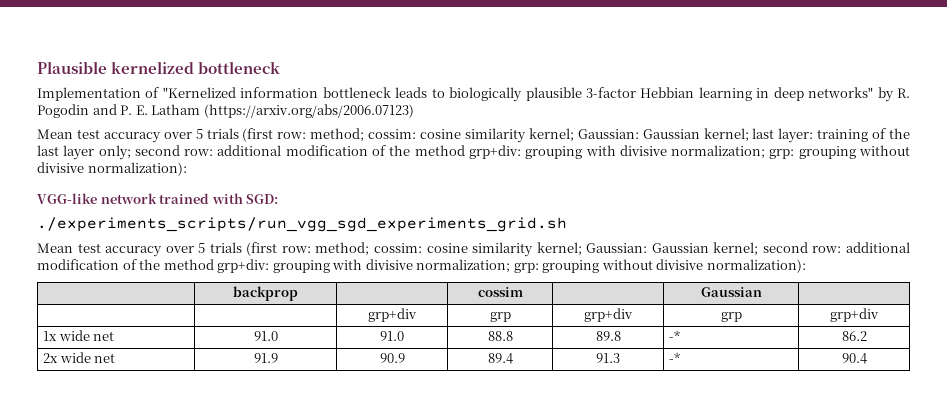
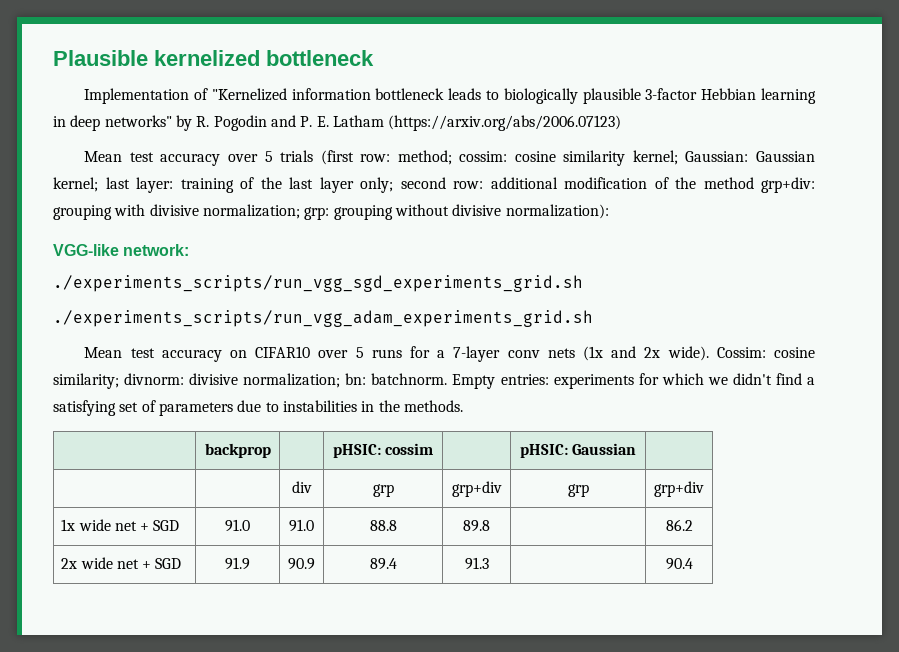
- VGG-like network trained with SGD:
+ VGG-like network:
- Mean test accuracy over 5 trials (first row: method; cossim: cosine similarity kernel; Gaussian: Gaussian kernel; second row: additional modification of the method grp+div: grouping with divisive normalization; grp: grouping without divisive normalization):
+ ./experiments_scripts/run_vgg_adam_experiments_grid.sh
+ Mean test accuracy on CIFAR10 over 5 runs for a 7-layer conv nets (1x and 2x wide). Cossim: cosine similarity; divnorm: divisive normalization; bn: batchnorm. Empty entries: experiments for which we didn't find a satisfying set of parameters due to instabilities in the methods.
- | backprop | | cossim | | Gaussian |
+ | backprop | | pHSIC: cossim | | pHSIC: Gaussian |
- | | grp+div | grp | grp+div | grp | grp+div
+ | | div | grp | grp+div | grp | grp+div
- 1x wide net | 91.0 | 91.0 | 88.8 | 89.8 | -* | 86.2
+ 1x wide net + SGD | 91.0 | 91.0 | 88.8 | 89.8 | | 86.2
- 2x wide net | 91.9 | 90.9 | 89.4 | 91.3 | -* | 90.4
+ 2x wide net + SGD | 91.9 | 90.9 | 89.4 | 91.3 | | 90.4

